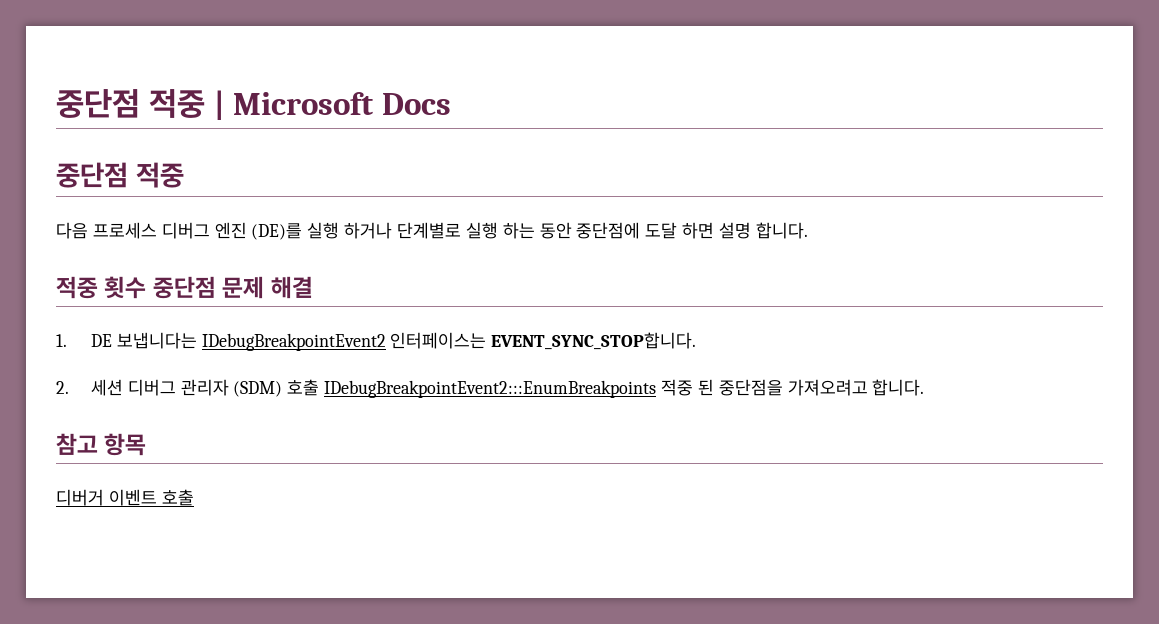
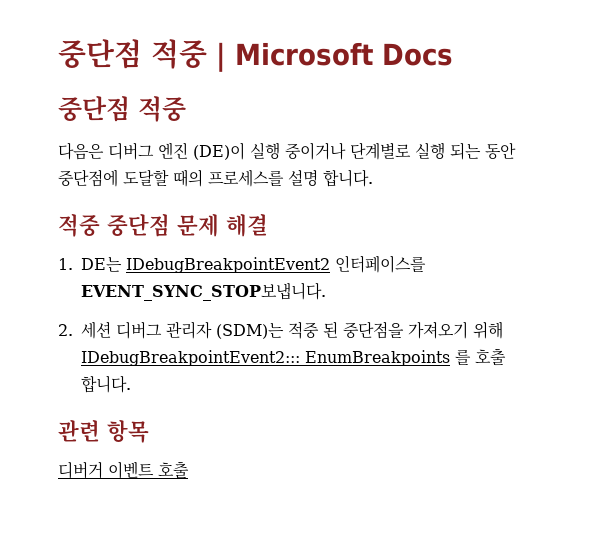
- 다음 프로세스 디버그 엔진 (DE)를 실행 하거나 단계별로 실행 하는 동안 중단점에 도달 하면 설명 합니다.
+ 다음은 디버그 엔진 (DE)이 실행 중이거나 단계별로 실행 되는 동안 중단점에 도달할 때의 프로세스를 설명 합니다.
- 적중 횟수 중단점 문제 해결
+ 적중 중단점 문제 해결
- 1. DE 보냅니다는 IDebugBreakpointEvent2 인터페이스는 EVENT_SYNC_STOP합니다.
+ 1. DE는 IDebugBreakpointEvent2 인터페이스를 EVENT_SYNC_STOP보냅니다.
- 2. 세션 디버그 관리자 (SDM) 호출 IDebugBreakpointEvent2:::EnumBreakpoints 적중 된 중단점을 가져오려고 합니다.
- 참고 항목
+ 2. 세션 디버그 관리자 (SDM)는 적중 된 중단점을 가져오기 위해 IDebugBreakpointEvent2::: EnumBreakpoints 를 호출 합니다.
+ 관련 항목

